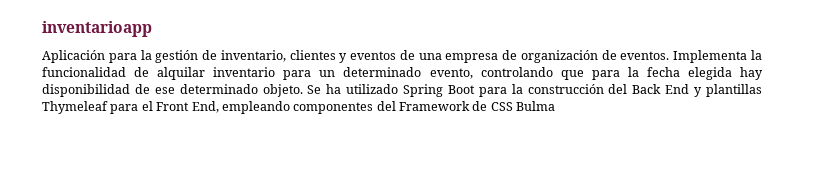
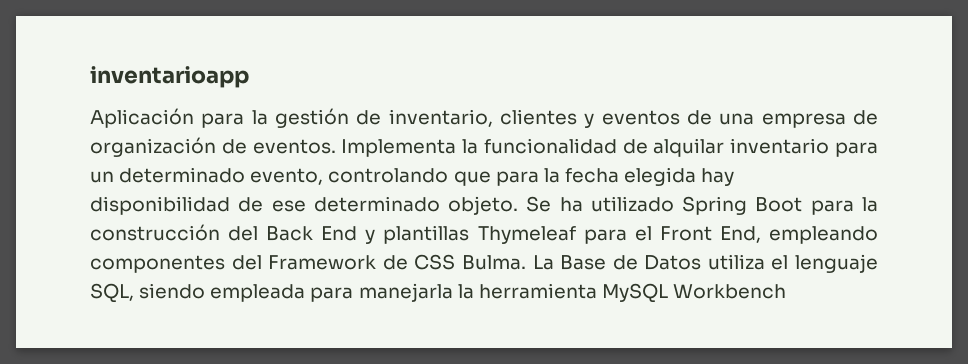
- Se ha utilizado Spring Boot para la construcción del Back End y plantillas Thymeleaf para el Front End, empleando componentes del Framework de CSS Bulma
+ Se ha utilizado Spring Boot para la construcción del Back End y plantillas Thymeleaf para el Front End, empleando componentes del Framework de CSS Bulma. La Base de Datos utiliza el lenguaje SQL, siendo empleada para manejarla la herramienta MySQL Workbench

